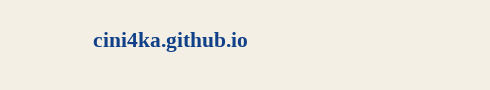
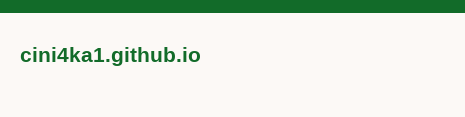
- cini4ka.github.io
+ cini4ka1.github.io

